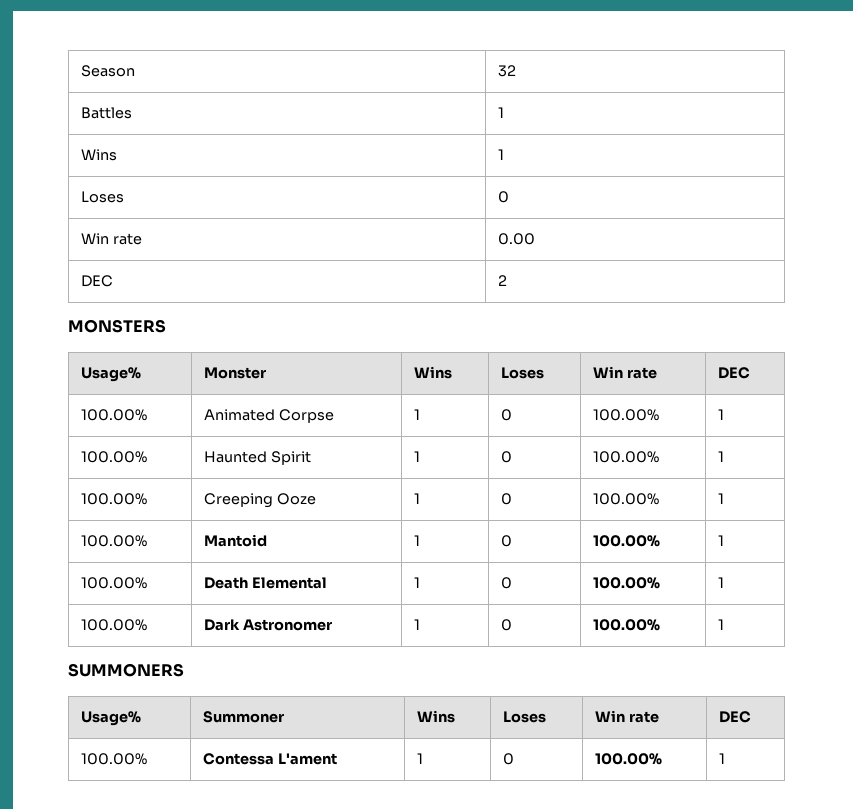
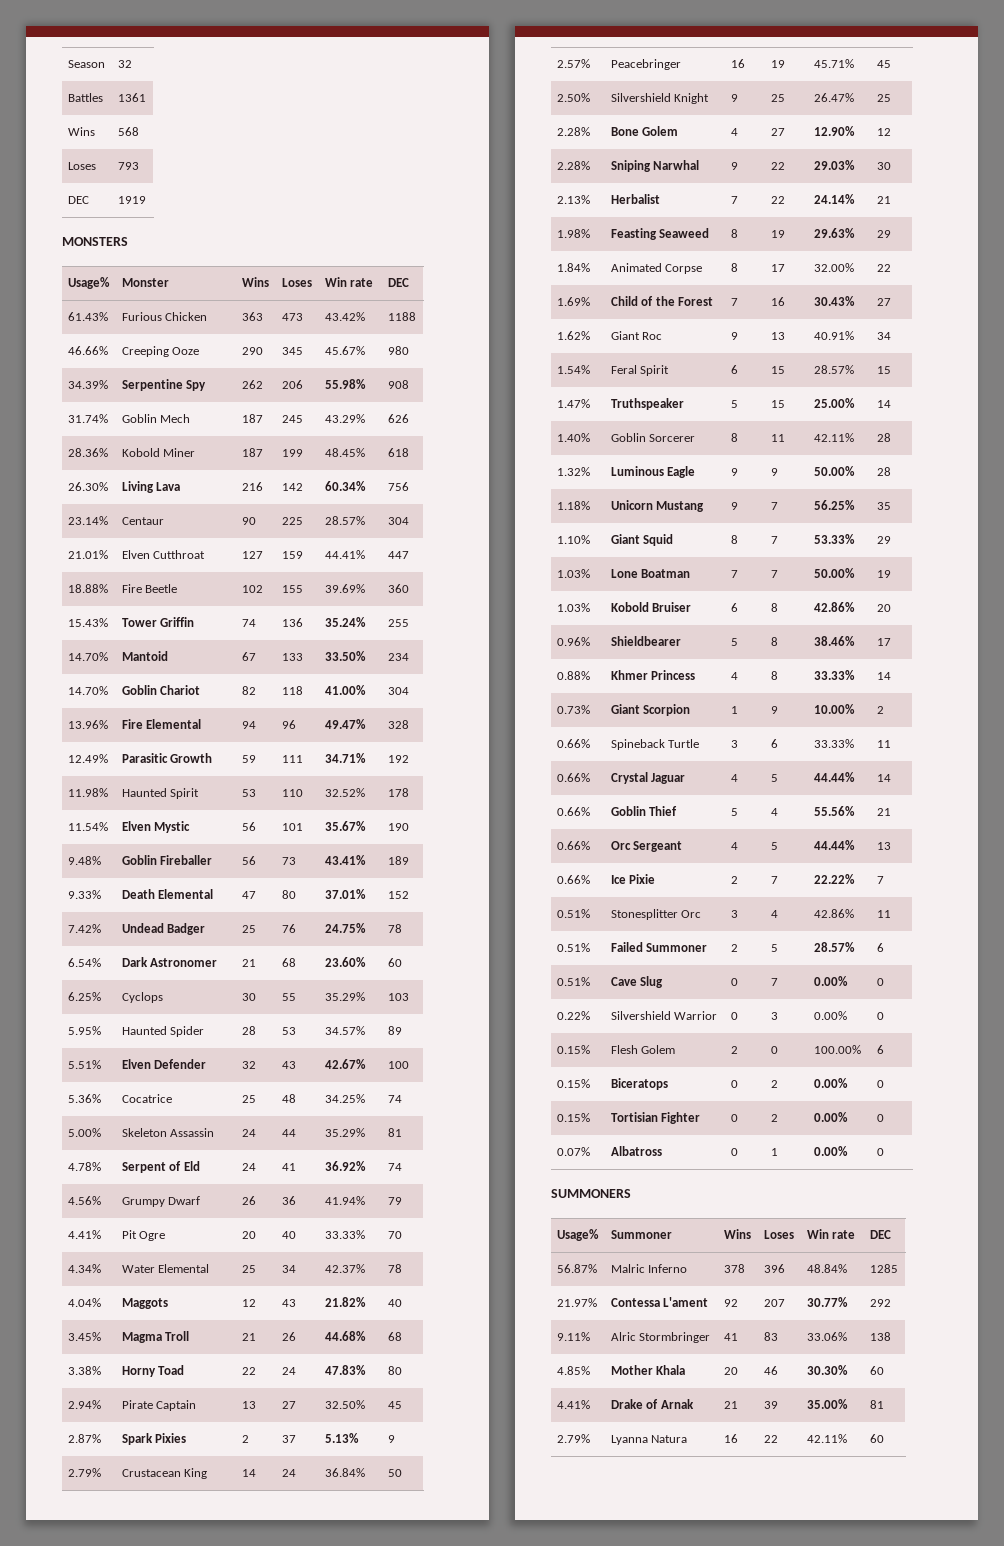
- Battles | 1
- Wins | 1
- Loses | 0
- Win rate | 0.00
+ Battles | 1361
+ Wins | 568
+ Loses | 793
- DEC | 2
+ DEC | 1919
- 100.00% | Animated Corpse | 1 | 0 | 100.00% | 1
- 100.00% | Haunted Spirit | 1 | 0 | 100.00% | 1
- 100.00% | Creeping Ooze | 1 | 0 | 100.00% | 1
- 100.00% | Mantoid | 1 | 0 | 100.00% | 1
- 100.00% | Death Elemental | 1 | 0 | 100.00% | 1
- 100.00% | Dark Astronomer | 1 | 0 | 100.00% | 1
+ 61.43% | Furious Chicken | 363 | 473 | 43.42% | 1188
+ 46.66% | Creeping Ooze | 290 | 345 | 45.67% | 980
+ 34.39% | Serpentine Spy | 262 | 206 | 55.98% | 908
+ 31.74% | Goblin Mech | 187 | 245 | 43.29% | 626
+ 28.36% | Kobold Miner | 187 | 199 | 48.45% | 618
+ 26.30% | Living Lava | 216 | 142 | 60.34% | 756
+ 23.14% | Centaur | 90 | 225 | 28.57% | 304
+ 21.01% | Elven Cutthroat | 127 | 159 | 44.41% | 447
+ 18.88% | Fire Beetle | 102 | 155 | 39.69% | 360
+ 15.43% | Tower Griffin | 74 | 136 | 35.24% | 255
+ 14.70% | Mantoid | 67 | 133 | 33.50% | 234
+ 14.70% | Goblin Chariot | 82 | 118 | 41.00% | 304
+ 13.96% | Fire Elemental | 94 | 96 | 49.47% | 328
+ 12.49% | Parasitic Growth | 59 | 111 | 34.71% | 192
+ 11.98% | Haunted Spirit | 53 | 110 | 32.52% | 178
+ 11.54% | Elven Mystic | 56 | 101 | 35.67% | 190
+ 9.48% | Goblin Fireballer | 56 | 73 | 43.41% | 189
+ 9.33% | Death Elemental | 47 | 80 | 37.01% | 152
+ 7.42% | Undead Badger | 25 | 76 | 24.75% | 78
+ 6.54% | Dark Astronomer | 21 | 68 | 23.60% | 60
+ 6.25% | Cyclops | 30 | 55 | 35.29% | 103
+ 5.95% | Haunted Spider | 28 | 53 | 34.57% | 89
+ 5.51% | Elven Defender | 32 | 43 | 42.67% | 100
+ 5.36% | Cocatrice | 25 | 48 | 34.25% | 74
+ 5.00% | Skeleton Assassin | 24 | 44 | 35.29% | 81
+ 4.78% | Serpent of Eld | 24 | 41 | 36.92% | 74
+ 4.56% | Grumpy Dwarf | 26 | 36 | 41.94% | 79
+ 4.41% | Pit Ogre | 20 | 40 | 33.33% | 70
+ 4.34% | Water Elemental | 25 | 34 | 42.37% | 78
+ 4.04% | Maggots | 12 | 43 | 21.82% | 40
+ 3.45% | Magma Troll | 21 | 26 | 44.68% | 68
+ 3.38% | Horny Toad | 22 | 24 | 47.83% | 80
+ 2.94% | Pirate Captain | 13 | 27 | 32.50% | 45
+ 2.87% | Spark Pixies | 2 | 37 | 5.13% | 9
+ 2.79% | Crustacean King | 14 | 24 | 36.84% | 50
+ 2.57% | Peacebringer | 16 | 19 | 45.71% | 45
+ 2.50% | Silvershield Knight | 9 | 25 | 26.47% | 25
+ 2.28% | Bone Golem | 4 | 27 | 12.90% | 12
+ 2.28% | Sniping Narwhal | 9 | 22 | 29.03% | 30
+ 2.13% | Herbalist | 7 | 22 | 24.14% | 21
+ 1.98% | Feasting Seaweed | 8 | 19 | 29.63% | 29
+ 1.84% | Animated Corpse | 8 | 17 | 32.00% | 22
+ 1.69% | Child of the Forest | 7 | 16 | 30.43% | 27
+ 1.62% | Giant Roc | 9 | 13 | 40.91% | 34
+ 1.54% | Feral Spirit | 6 | 15 | 28.57% | 15
+ 1.47% | Truthspeaker | 5 | 15 | 25.00% | 14
+ 1.40% | Goblin Sorcerer | 8 | 11 | 42.11% | 28
+ 1.32% | Luminous Eagle | 9 | 9 | 50.00% | 28
+ 1.18% | Unicorn Mustang | 9 | 7 | 56.25% | 35
+ 1.10% | Giant Squid | 8 | 7 | 53.33% | 29
+ 1.03% | Lone Boatman | 7 | 7 | 50.00% | 19
+ 1.03% | Kobold Bruiser | 6 | 8 | 42.86% | 20
+ 0.96% | Shieldbearer | 5 | 8 | 38.46% | 17
+ 0.88% | Khmer Princess | 4 | 8 | 33.33% | 14
+ 0.73% | Giant Scorpion | 1 | 9 | 10.00% | 2
+ 0.66% | Spineback Turtle | 3 | 6 | 33.33% | 11
+ 0.66% | Crystal Jaguar | 4 | 5 | 44.44% | 14
+ 0.66% | Goblin Thief | 5 | 4 | 55.56% | 21
+ 0.66% | Orc Sergeant | 4 | 5 | 44.44% | 13
+ 0.66% | Ice Pixie | 2 | 7 | 22.22% | 7
+ 0.51% | Stonesplitter Orc | 3 | 4 | 42.86% | 11
+ 0.51% | Failed Summoner | 2 | 5 | 28.57% | 6
+ 0.51% | Cave Slug | 0 | 7 | 0.00% | 0
+ 0.22% | Silvershield Warrior | 0 | 3 | 0.00% | 0
+ 0.15% | Flesh Golem | 2 | 0 | 100.00% | 6
+ 0.15% | Biceratops | 0 | 2 | 0.00% | 0
+ 0.15% | Tortisian Fighter | 0 | 2 | 0.00% | 0
+ 0.07% | Albatross | 0 | 1 | 0.00% | 0
- 100.00% | Contessa L'ament | 1 | 0 | 100.00% | 1
+ 56.87% | Malric Inferno | 378 | 396 | 48.84% | 1285
+ 21.97% | Contessa L'ament | 92 | 207 | 30.77% | 292
+ 9.11% | Alric Stormbringer | 41 | 83 | 33.06% | 138
+ 4.85% | Mother Khala | 20 | 46 | 30.30% | 60
+ 4.41% | Drake of Arnak | 21 | 39 | 35.00% | 81
+ 2.79% | Lyanna Natura | 16 | 22 | 42.11% | 60

